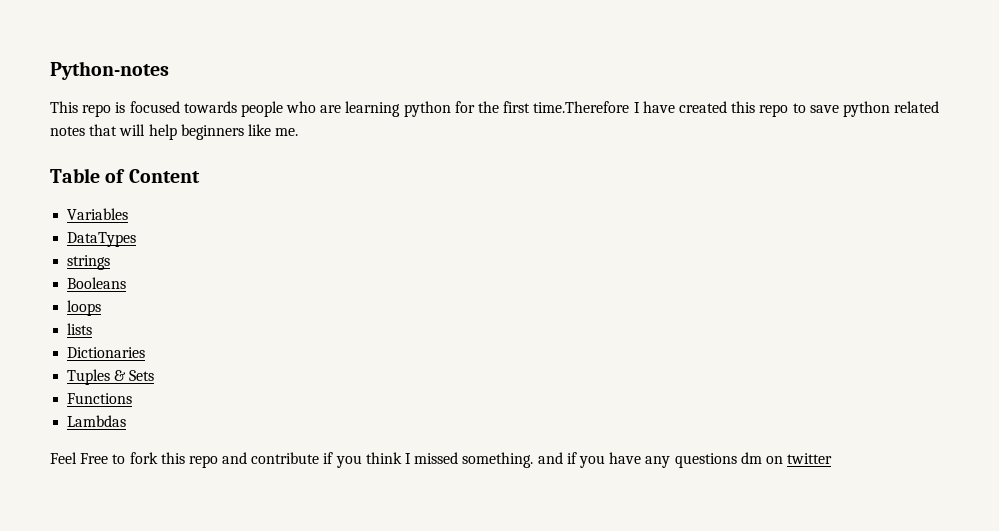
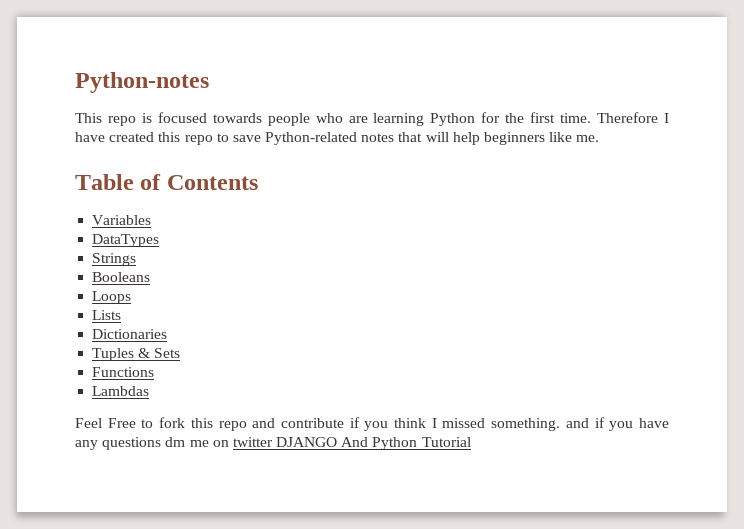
- This repo is focused towards people who are learning python for the first time.Therefore I have created this repo to save python related notes that will help beginners like me.
+ This repo is focused towards people who are learning Python for the first time. Therefore I have created this repo to save Python-related notes that will help beginners like me.
- Table of Content
+ Table of Contents
- strings
+ Strings
- loops
- lists
+ Loops
+ Lists
- Feel Free to fork this repo and contribute if you think I missed something. and if you have any questions dm on twitter
+ Feel Free to fork this repo and contribute if you think I missed something. and if you have any questions dm me on twitter DJANGO And Python Tutorial

